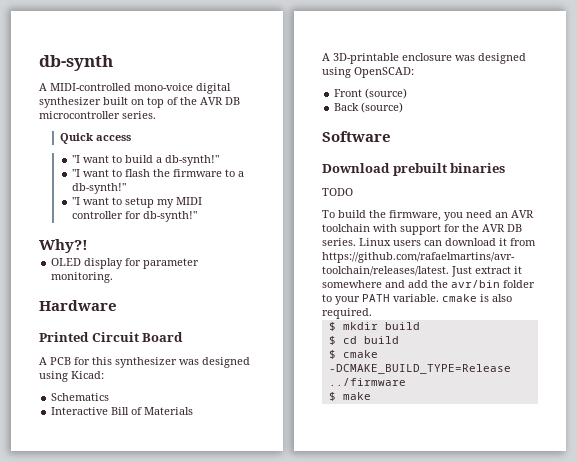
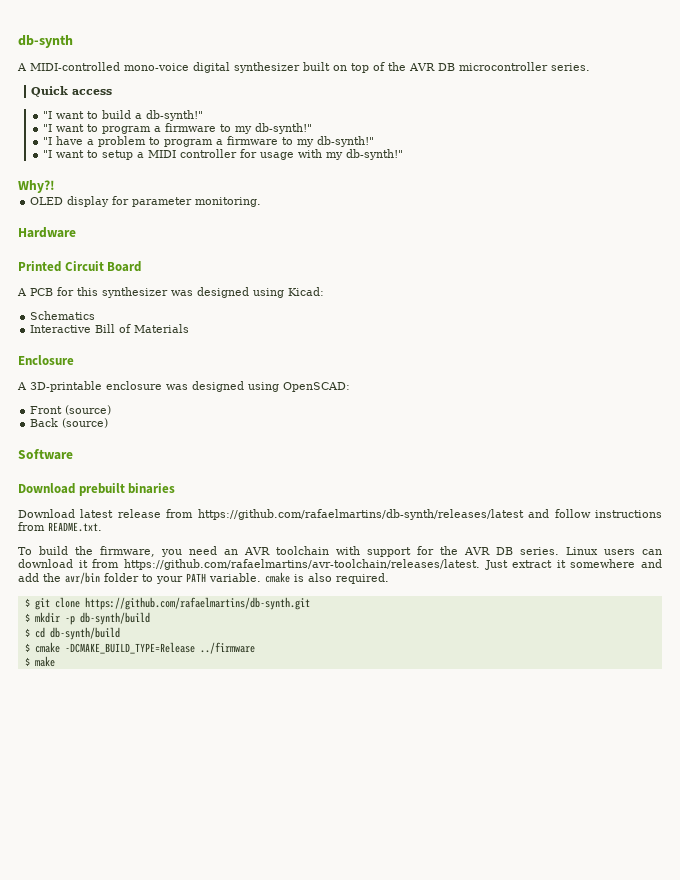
- "I want to flash the firmware to a db-synth!"
+ "I want to program a firmware to my db-synth!"
+ "I have a problem to program a firmware to my db-synth!"
- "I want to setup my MIDI controller for db-synth!"
+ "I want to setup a MIDI controller for usage with my db-synth!"
+ Enclosure
- TODO
+ Download latest release from https://github.com/rafaelmartins/db-synth/releases/latest and follow instructions from README.txt.
+ $ git clone https://github.com/rafaelmartins/db-synth.git
- $ mkdir build
+ $ mkdir -p db-synth/build
- $ cd build
+ $ cd db-synth/build

